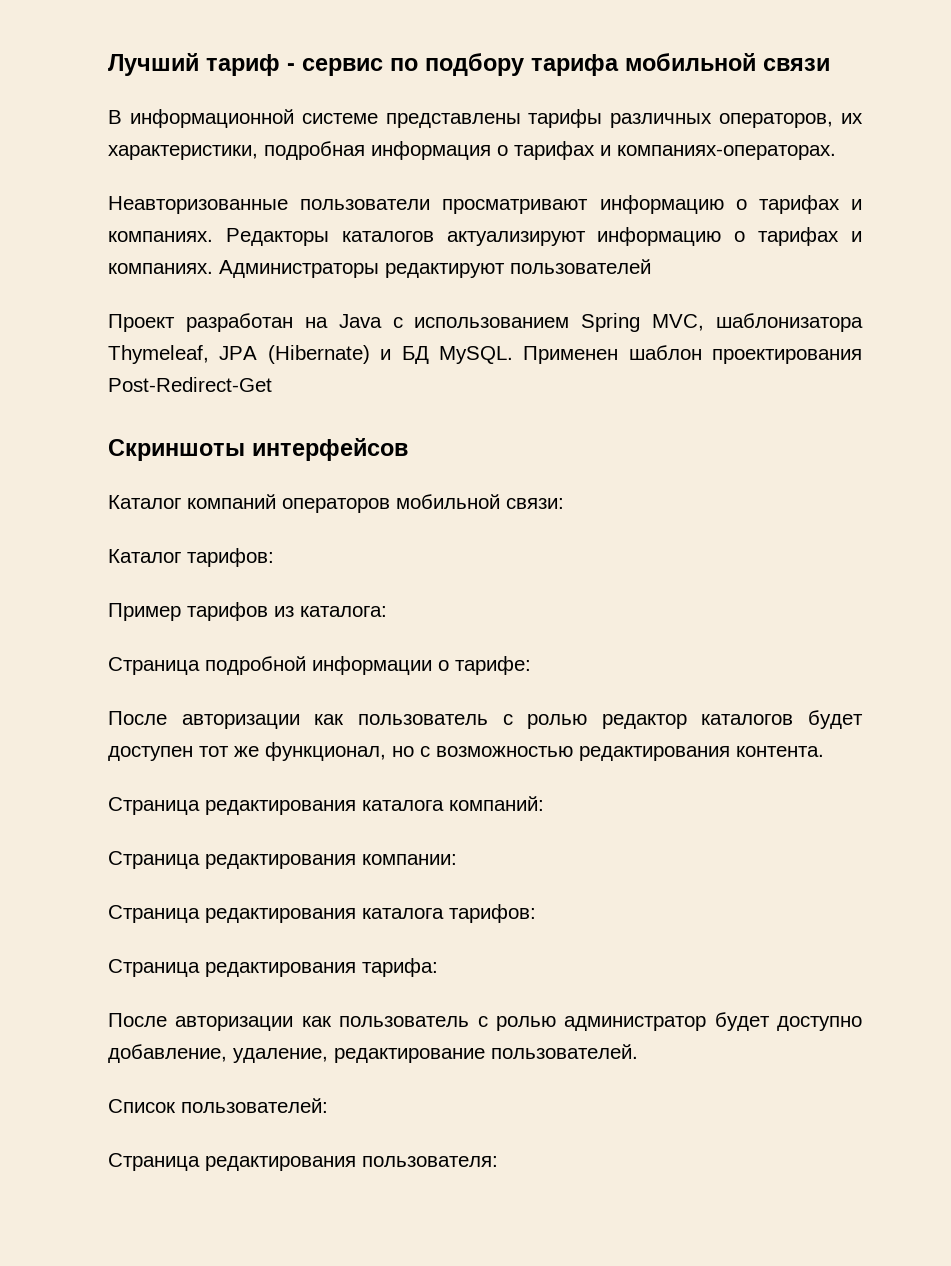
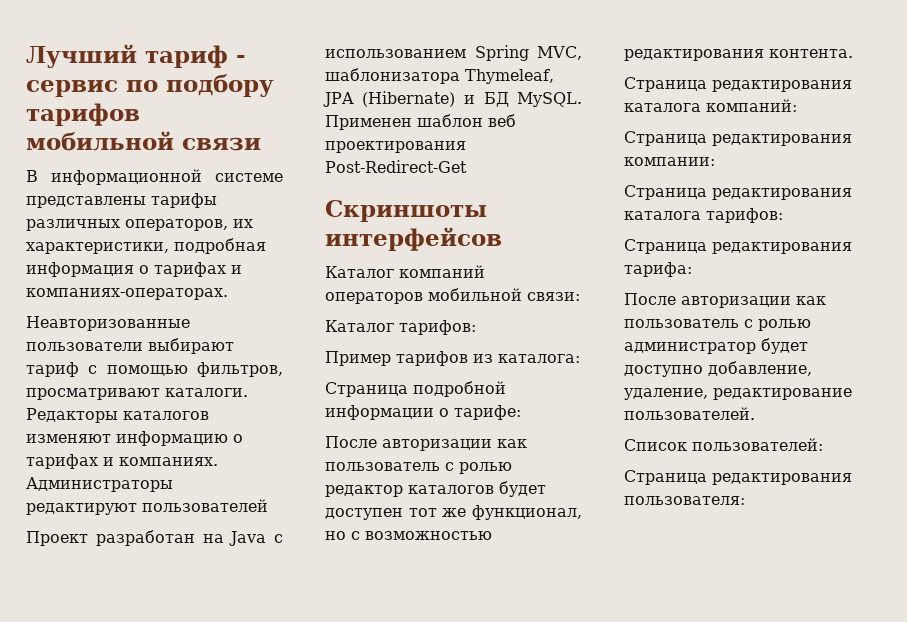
- Лучший тариф - cервис по подбору тарифа мобильной связи
+ Лучший тариф - cервис по подбору тарифов мобильной связи
- Неавторизованные пользователи просматривают информацию о тарифах и компаниях.
+ Неавторизованные пользователи выбирают тариф с помощью фильтров, просматривают каталоги.
- Редакторы каталогов актуализируют информацию о тарифах и компаниях.
+ Редакторы каталогов изменяют информацию о тарифах и компаниях.
- Применен шаблон проектирования Post-Redirect-Get
+ Применен шаблон веб проектирования Post-Redirect-Get

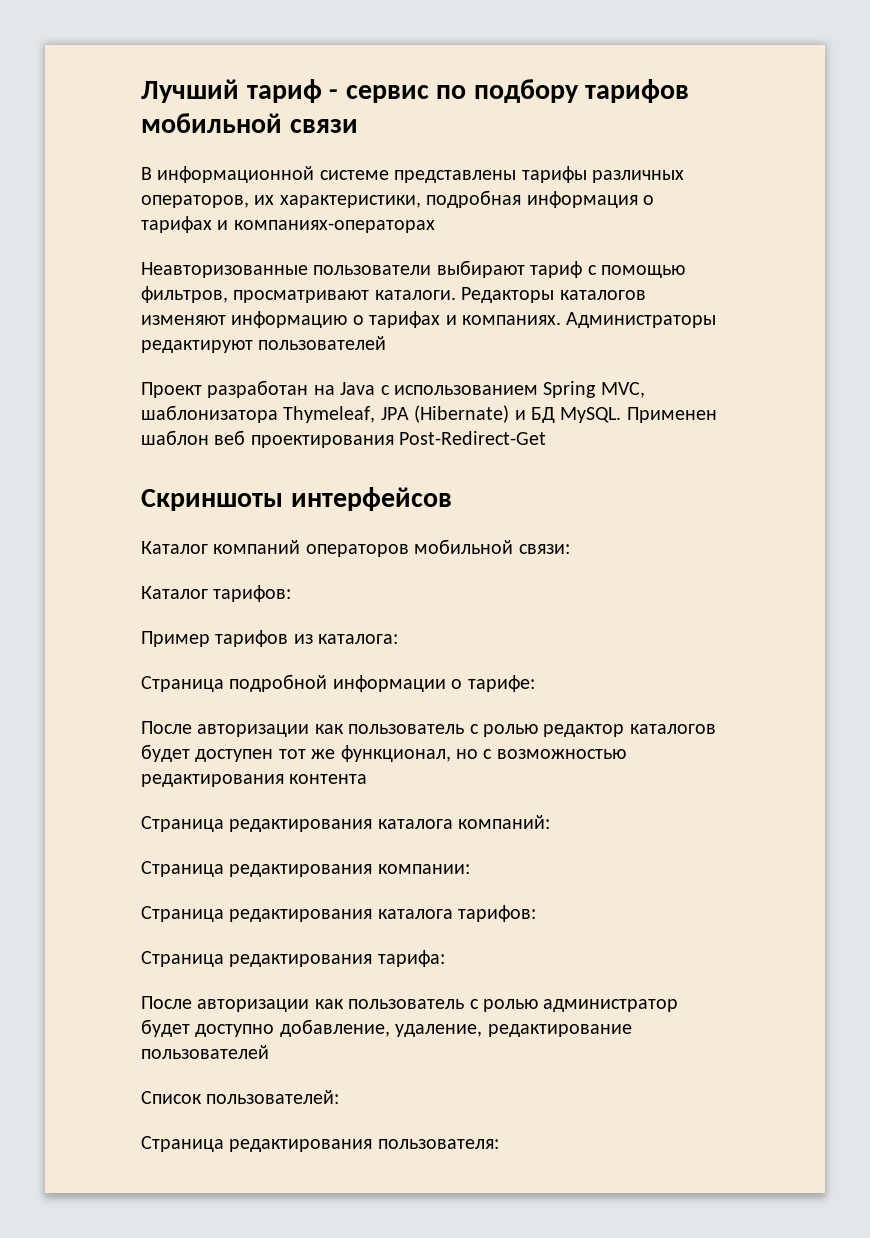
- В информационной системе представлены тарифы различных операторов, их характеристики, подробная информация о тарифах и компаниях-операторах.
+ В информационной системе представлены тарифы различных операторов, их характеристики, подробная информация о тарифах и компаниях-операторах
- После авторизации как пользователь с ролью редактор каталогов будет доступен тот же функционал, но с возможностью редактирования контента.
+ После авторизации как пользователь с ролью редактор каталогов будет доступен тот же функционал, но с возможностью редактирования контента
- После авторизации как пользователь с ролью администратор будет доступно добавление, удаление, редактирование пользователей.
+ После авторизации как пользователь с ролью администратор будет доступно добавление, удаление, редактирование пользователей

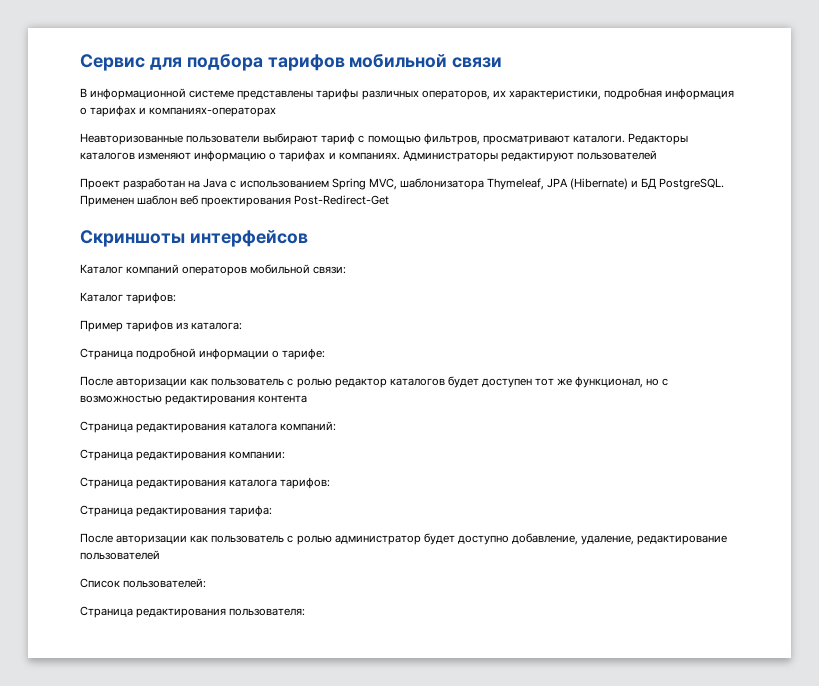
- Лучший тариф - cервис по подбору тарифов мобильной связи
+ Сервис для подбора тарифов мобильной связи
- Проект разработан на Java с использованием Spring MVC, шаблонизатора Thymeleaf, JPA (Hibernate) и БД MySQL.
+ Проект разработан на Java с использованием Spring MVC, шаблонизатора Thymeleaf, JPA (Hibernate) и БД PostgreSQL.

